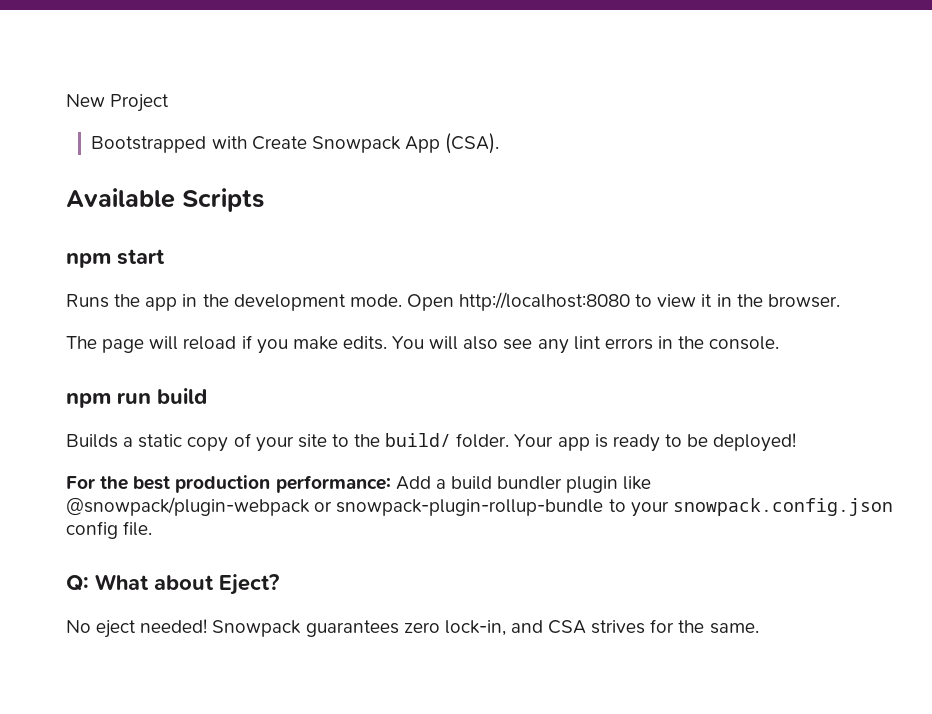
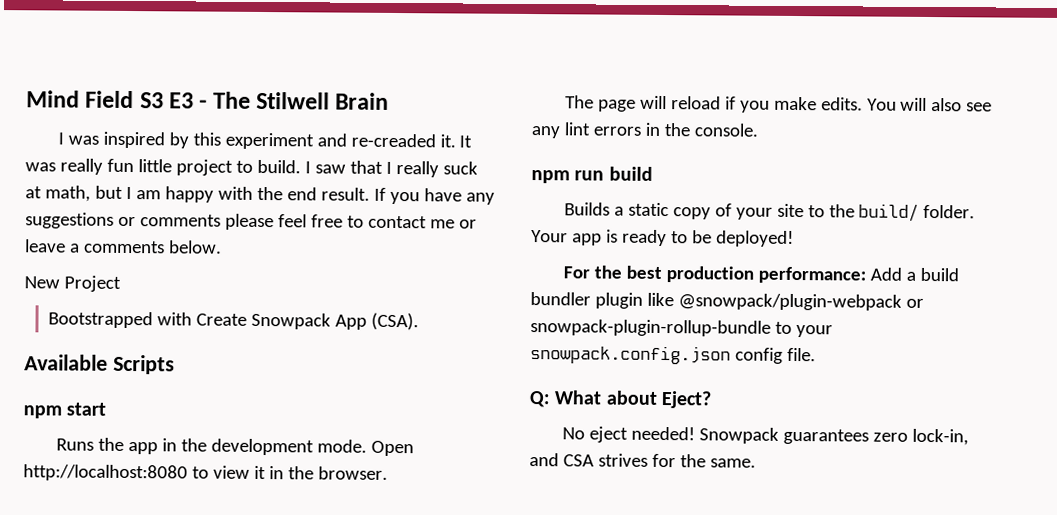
+ Mind Field S3 E3 - The Stilwell Brain
+ I was inspired by this experiment and re-creaded it. It was really fun little project to build. I saw that I really suck at math, but I am happy with the end result. If you have any suggestions or comments please feel free to contact me or leave a comments below.

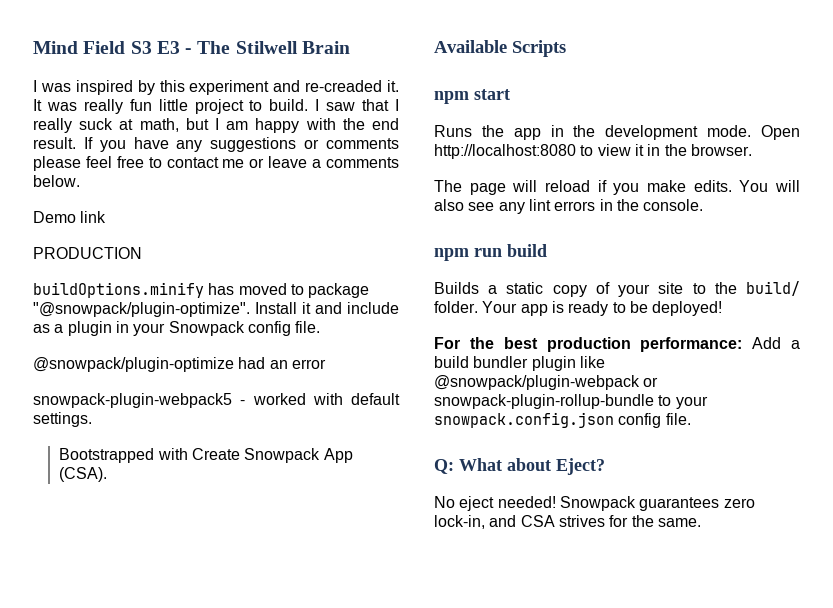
- New Project
+ Demo link
+ PRODUCTION
+ buildOptions.minify has moved to package "@snowpack/plugin-optimize". Install it and include as a plugin in your Snowpack config file.
+ @snowpack/plugin-optimize had an error
+ snowpack-plugin-webpack5 - worked with default settings.

